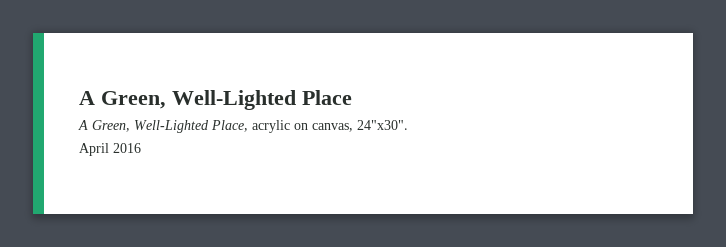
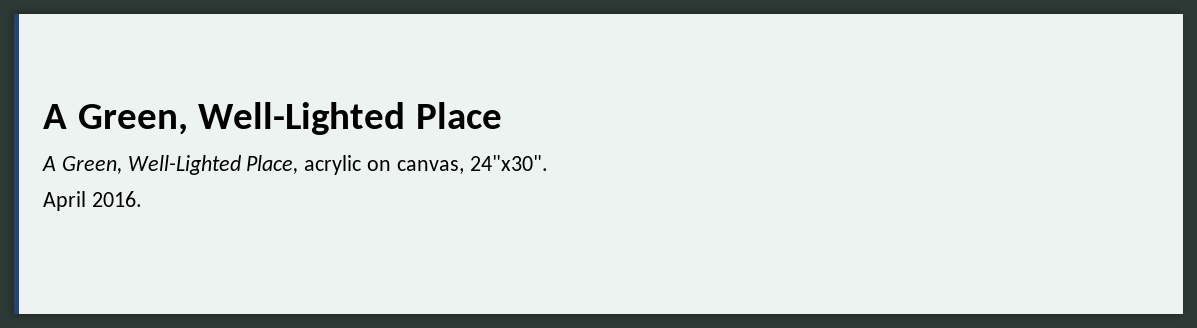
- April 2016
+ April 2016.

